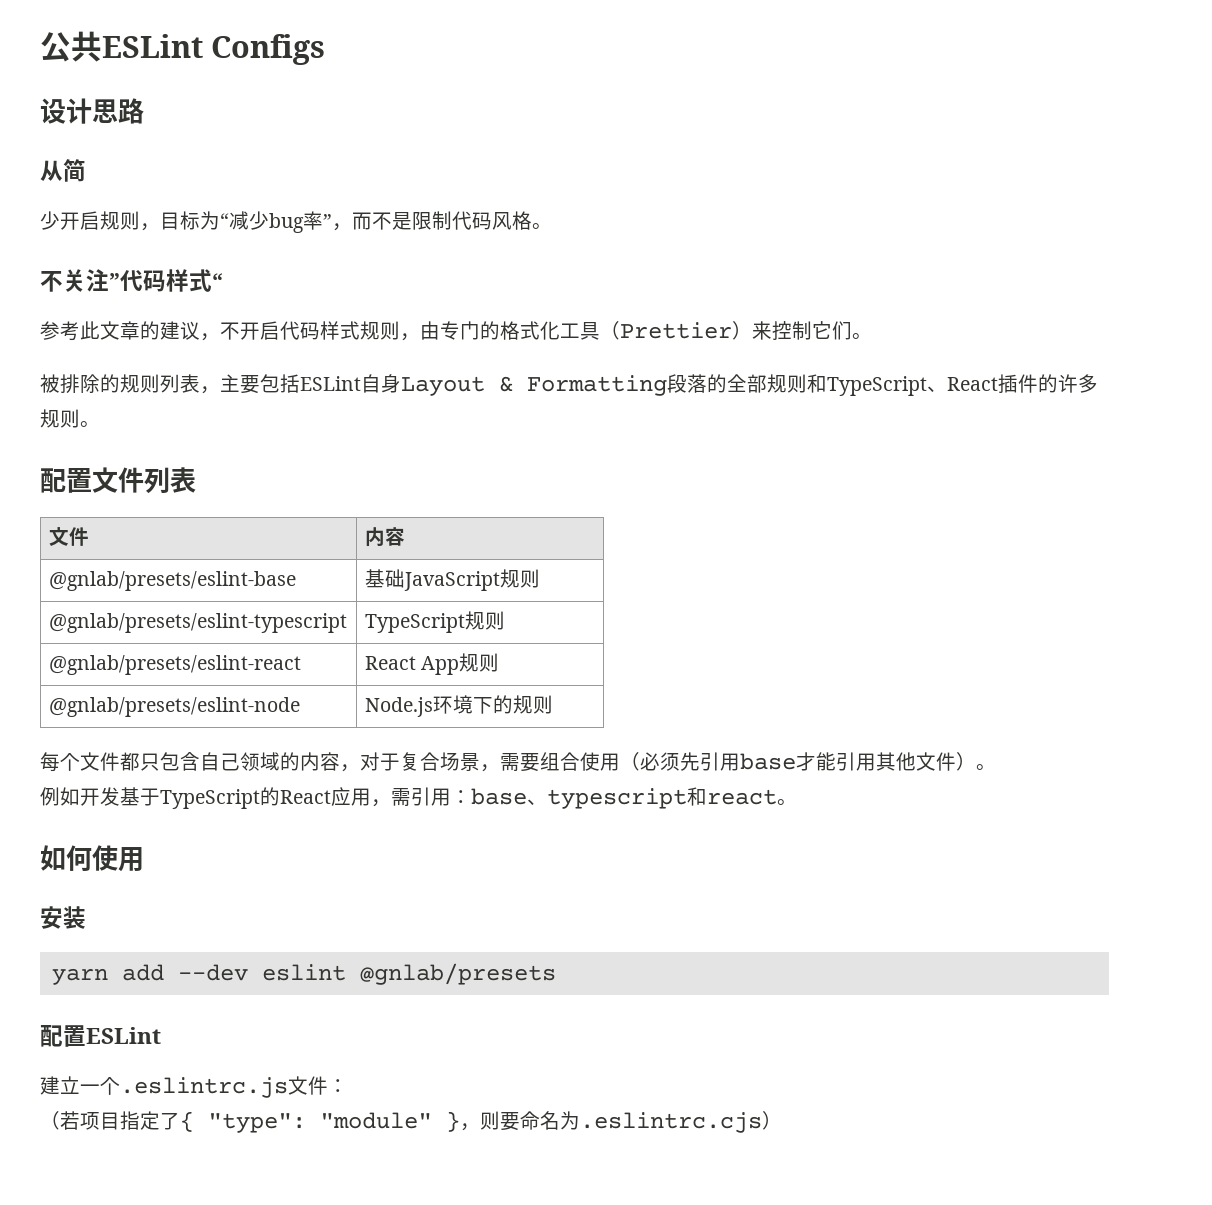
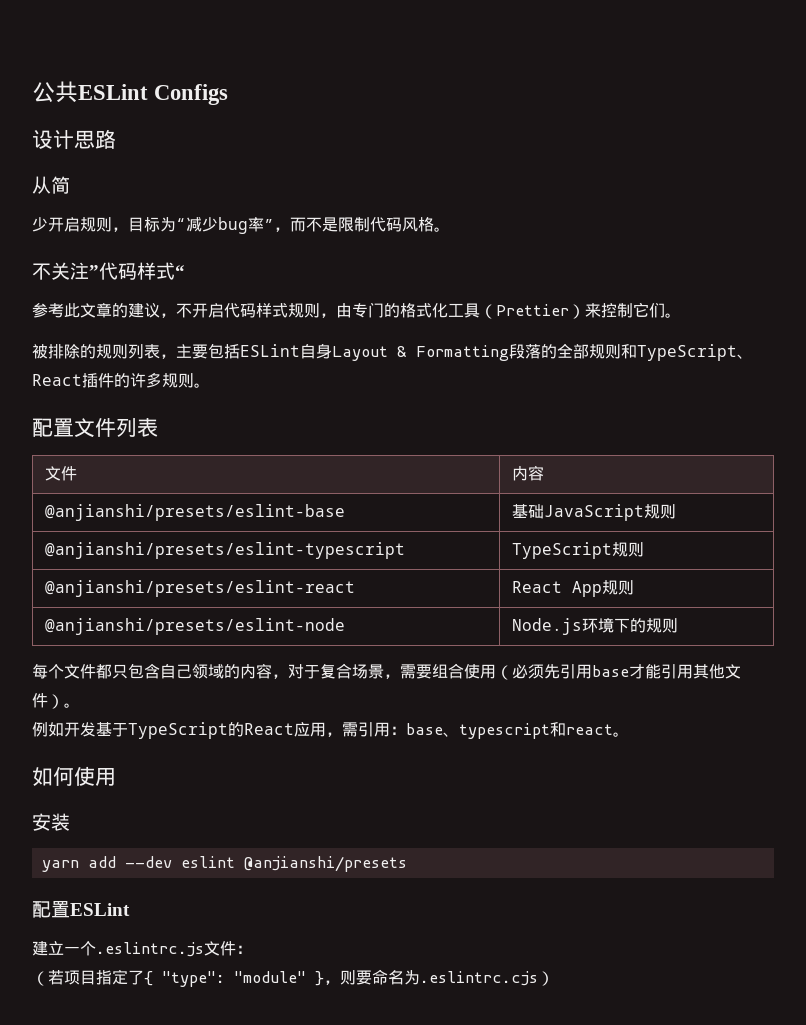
- @gnlab/presets/eslint-base | 基础JavaScript规则
+ @anjianshi/presets/eslint-base | 基础JavaScript规则
- @gnlab/presets/eslint-typescript | TypeScript规则
+ @anjianshi/presets/eslint-typescript | TypeScript规则
- @gnlab/presets/eslint-react | React App规则
+ @anjianshi/presets/eslint-react | React App规则
- @gnlab/presets/eslint-node | Node.js环境下的规则
+ @anjianshi/presets/eslint-node | Node.js环境下的规则
- yarn add --dev eslint @gnlab/presets
+ yarn add --dev eslint @anjianshi/presets

